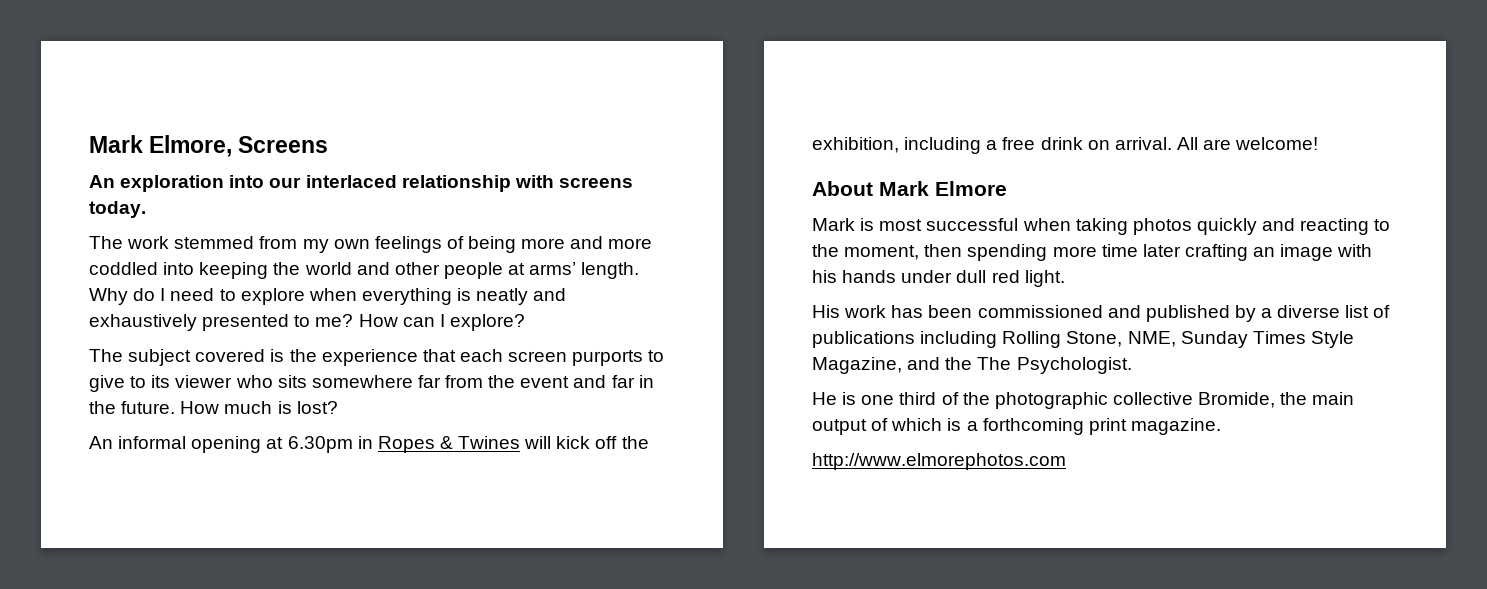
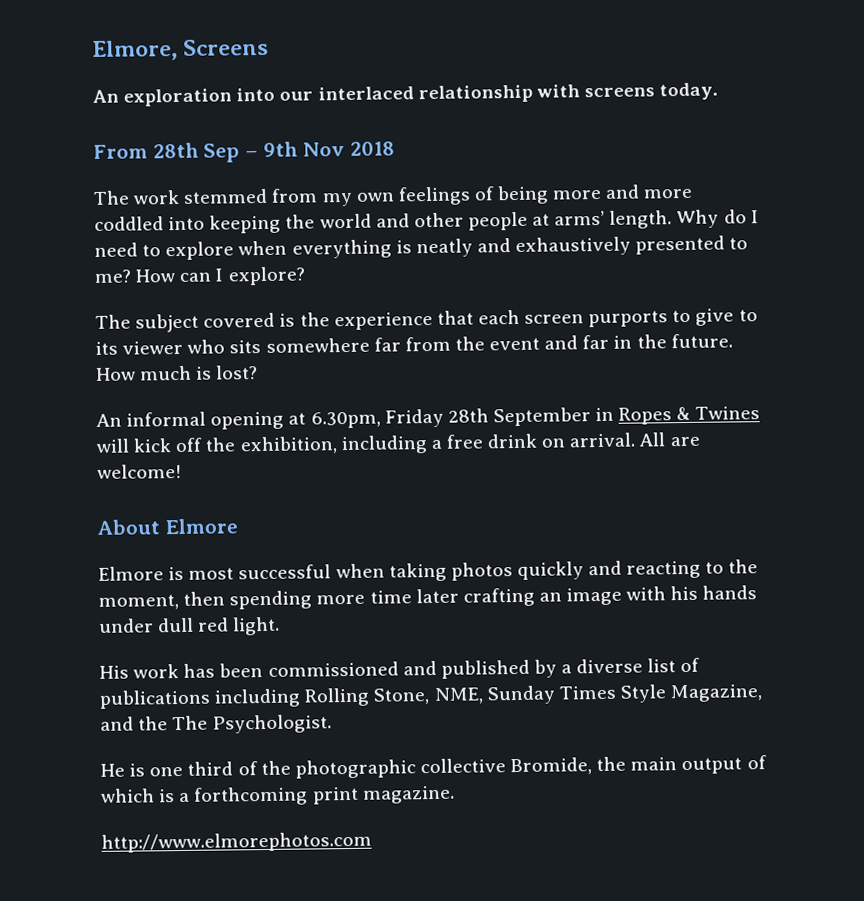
- Mark Elmore, Screens
+ Elmore, Screens
+ From 28th Sep – 9th Nov 2018
- An informal opening at 6.30pm in Ropes & Twines will kick off the exhibition, including a free drink on arrival.
+ An informal opening at 6.30pm, Friday 28th September in Ropes & Twines will kick off the exhibition, including a free drink on arrival.
- About Mark Elmore
+ About Elmore
- Mark is most successful when taking photos quickly and reacting to the moment, then spending more time later crafting an image with his hands under dull red light.
+ Elmore is most successful when taking photos quickly and reacting to the moment, then spending more time later crafting an image with his hands under dull red light.

